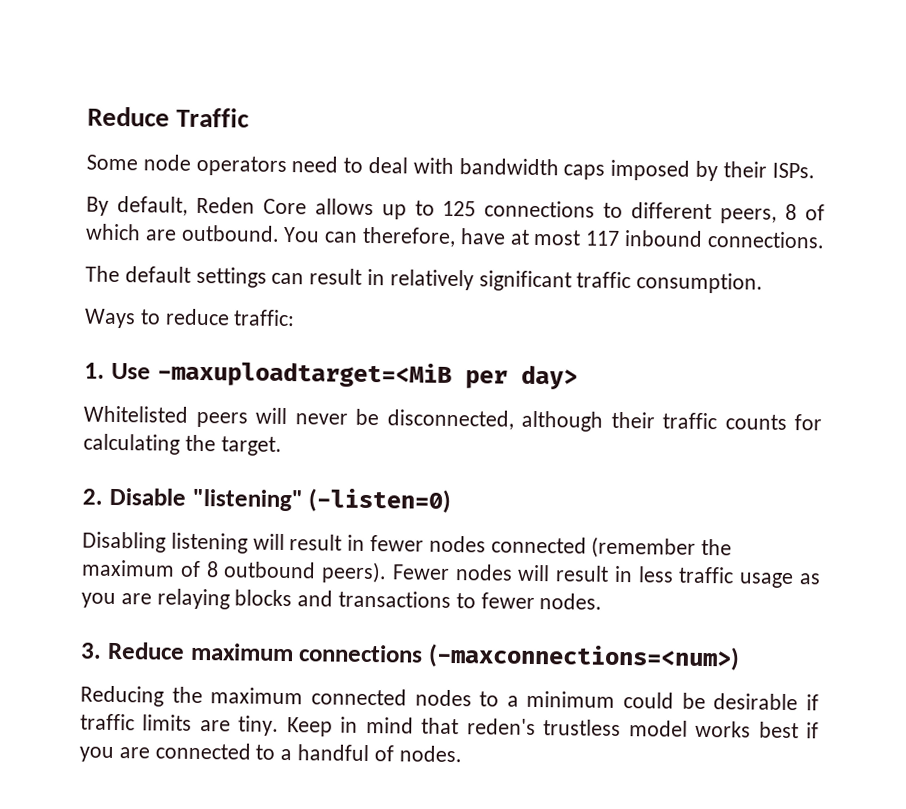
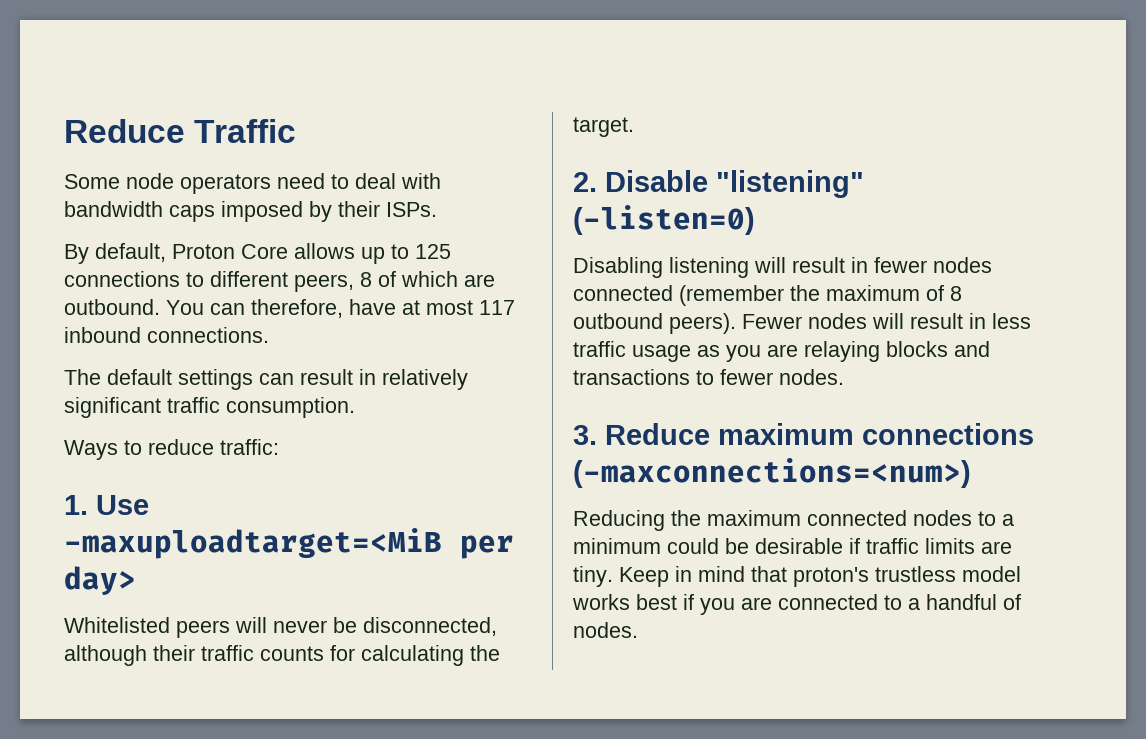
- By default, Reden Core allows up to 125 connections to different peers, 8 of which are outbound.
+ By default, Proton Core allows up to 125 connections to different peers, 8 of which are outbound.
- Keep in mind that reden's trustless model works best if you are connected to a handful of nodes.
+ Keep in mind that proton's trustless model works best if you are connected to a handful of nodes.

